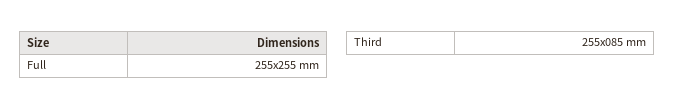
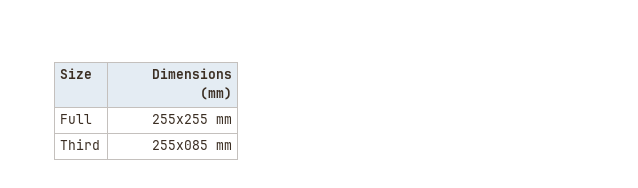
- Size | Dimensions
+ Size | Dimensions (mm)

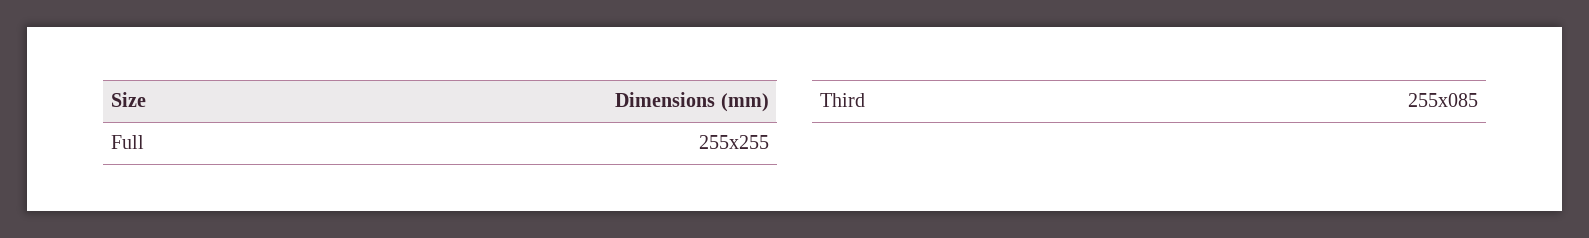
- Full | 255x255 mm
+ Full | 255x255
- Third | 255x085 mm
+ Third | 255x085

